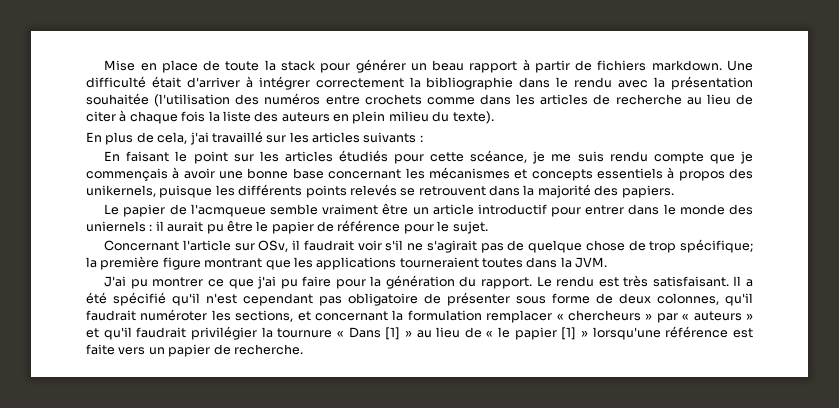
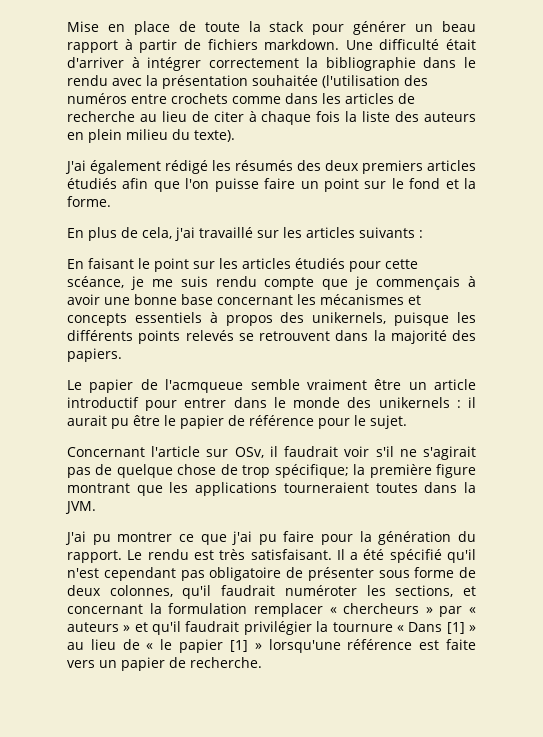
+ J'ai également rédigé les résumés des deux premiers articles étudiés afin que l'on puisse faire un point sur le fond et la forme.
- Le papier de l'acmqueue semble vraiment être un article introductif pour entrer dans le monde des uniernels : il aurait pu être le papier de référence pour le sujet.
+ Le papier de l'acmqueue semble vraiment être un article introductif pour entrer dans le monde des unikernels : il aurait pu être le papier de référence pour le sujet.

